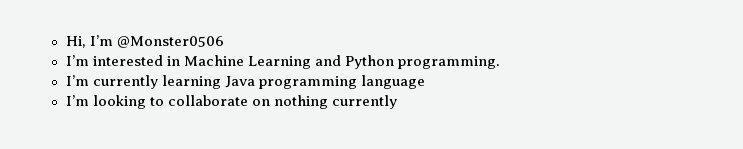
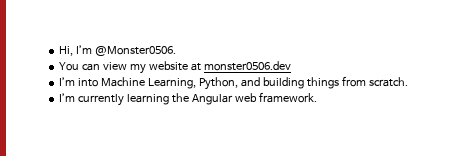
- Hi, I’m @Monster0506
- I’m interested in Machine Learning and Python programming.
- I’m currently learning Java programming language
- I’m looking to collaborate on nothing currently
+ Hi, I’m @Monster0506.
+ You can view my website at monster0506.dev
+ I’m into Machine Learning, Python, and building things from scratch.
+ I’m currently learning the Angular web framework.

